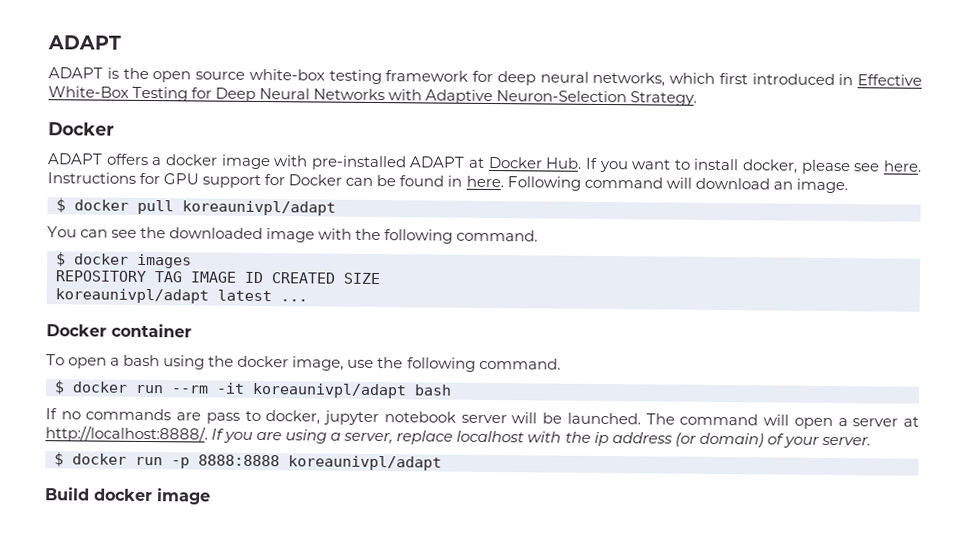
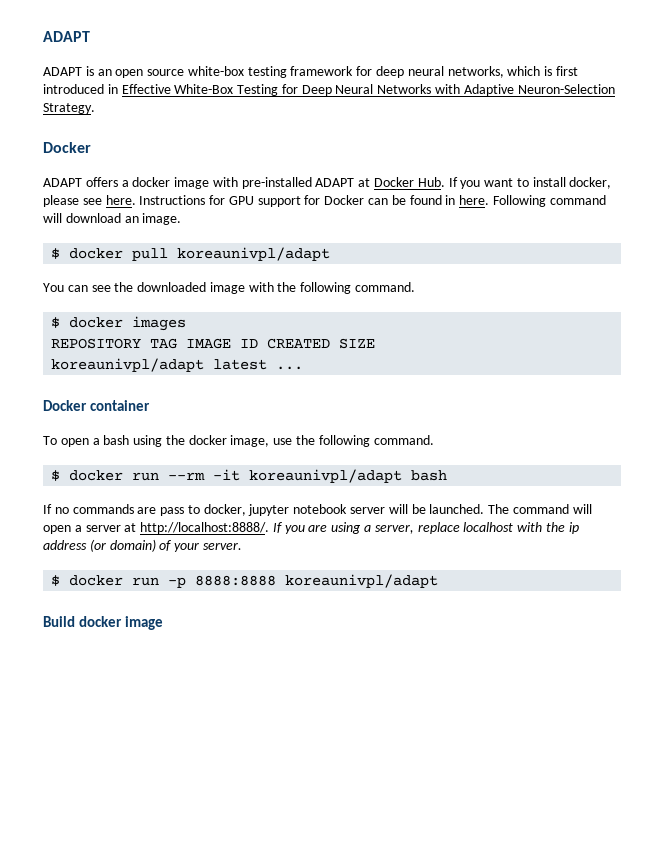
- ADAPT is the open source white-box testing framework for deep neural networks, which first introduced in Effective White-Box Testing for Deep Neural Networks with Adaptive Neuron-Selection Strategy.
+ ADAPT is an open source white-box testing framework for deep neural networks, which is first introduced in Effective White-Box Testing for Deep Neural Networks with Adaptive Neuron-Selection Strategy.

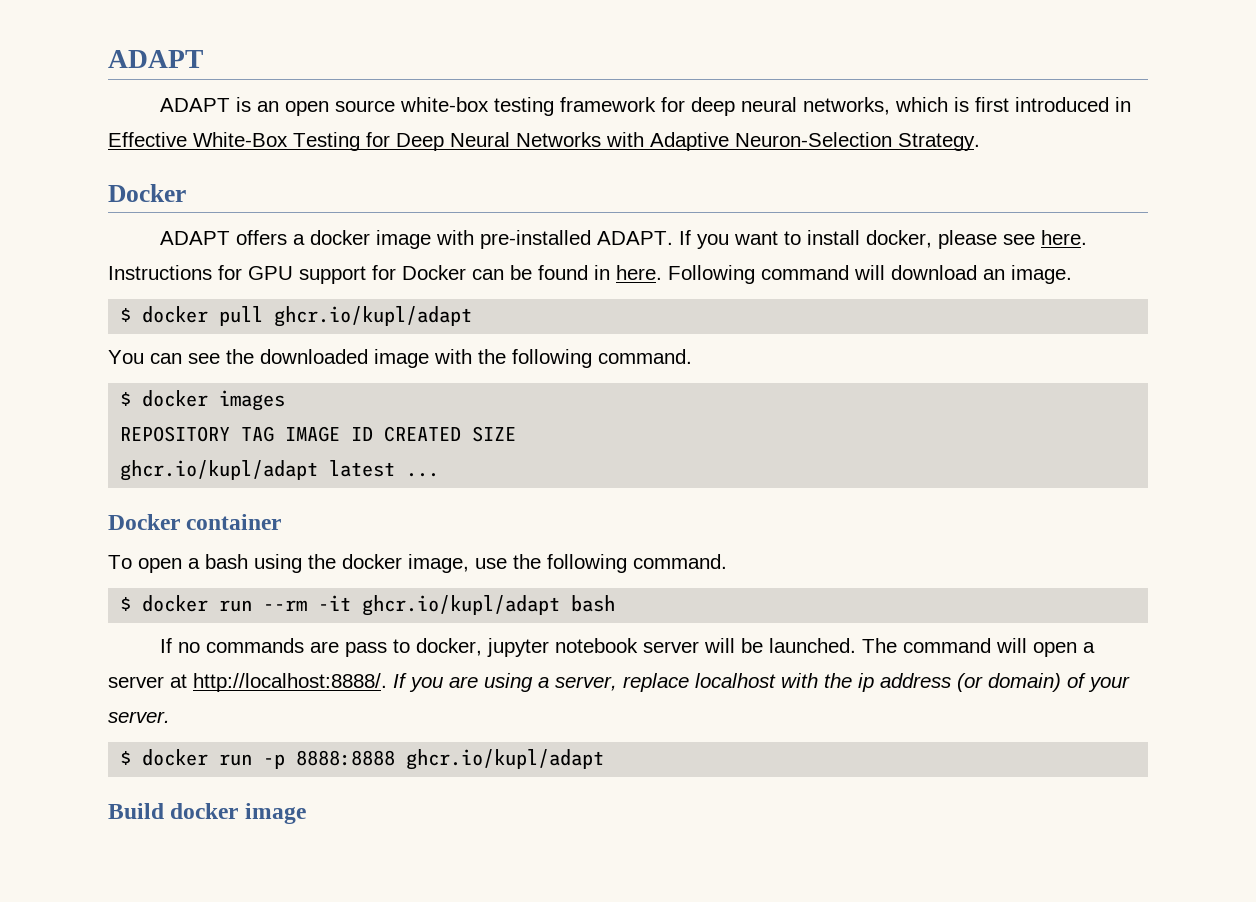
- ADAPT offers a docker image with pre-installed ADAPT at Docker Hub. If you want to install docker, please see here.
+ ADAPT offers a docker image with pre-installed ADAPT. If you want to install docker, please see here.
- $ docker pull koreaunivpl/adapt
+ $ docker pull ghcr.io/kupl/adapt
- koreaunivpl/adapt latest ...
+ ghcr.io/kupl/adapt latest ...
- $ docker run --rm -it koreaunivpl/adapt bash
+ $ docker run --rm -it ghcr.io/kupl/adapt bash
- $ docker run -p 8888:8888 koreaunivpl/adapt
+ $ docker run -p 8888:8888 ghcr.io/kupl/adapt

